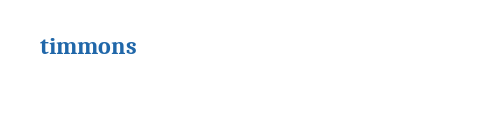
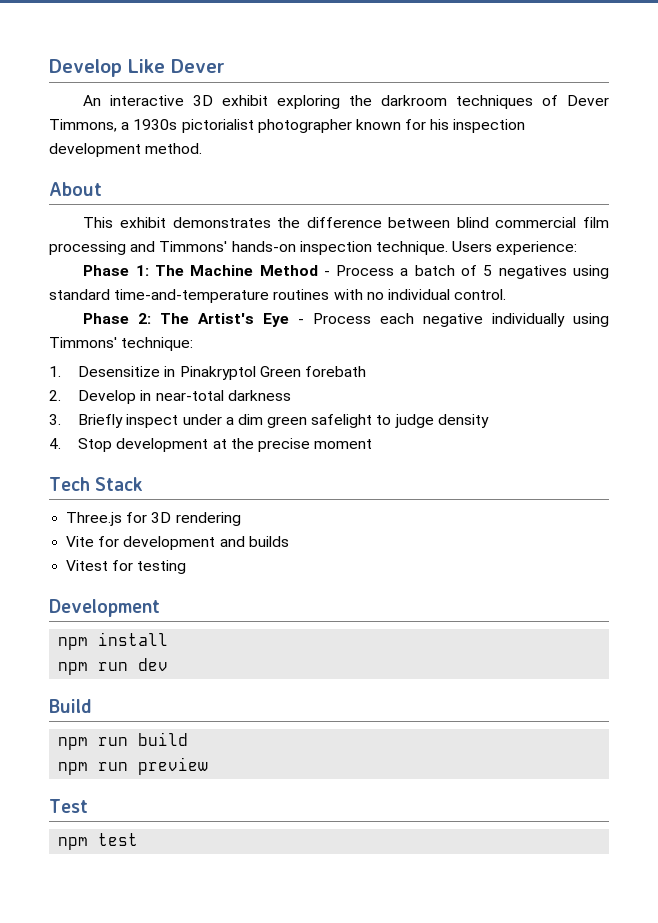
- timmons
+ Develop Like Dever
+ An interactive 3D exhibit exploring the darkroom techniques of Dever Timmons, a 1930s pictorialist photographer known for his inspection development method.
+ About
+ This exhibit demonstrates the difference between blind commercial film processing and Timmons' hands-on inspection technique. Users experience:
+ Phase 1: The Machine Method - Process a batch of 5 negatives using standard time-and-temperature routines with no individual control.
+ Phase 2: The Artist's Eye - Process each negative individually using Timmons' technique:
+ 1. Desensitize in Pinakryptol Green forebath
+ 2. Develop in near-total darkness
+ 3. Briefly inspect under a dim green safelight to judge density
+ 4. Stop development at the precise moment
+ Tech Stack
+ Three.js for 3D rendering
+ Vite for development and builds
+ Vitest for testing
+ Development
+ npm install
+ npm run dev
+ Build
+ npm run build
+ npm run preview
+ Test
+ npm test

